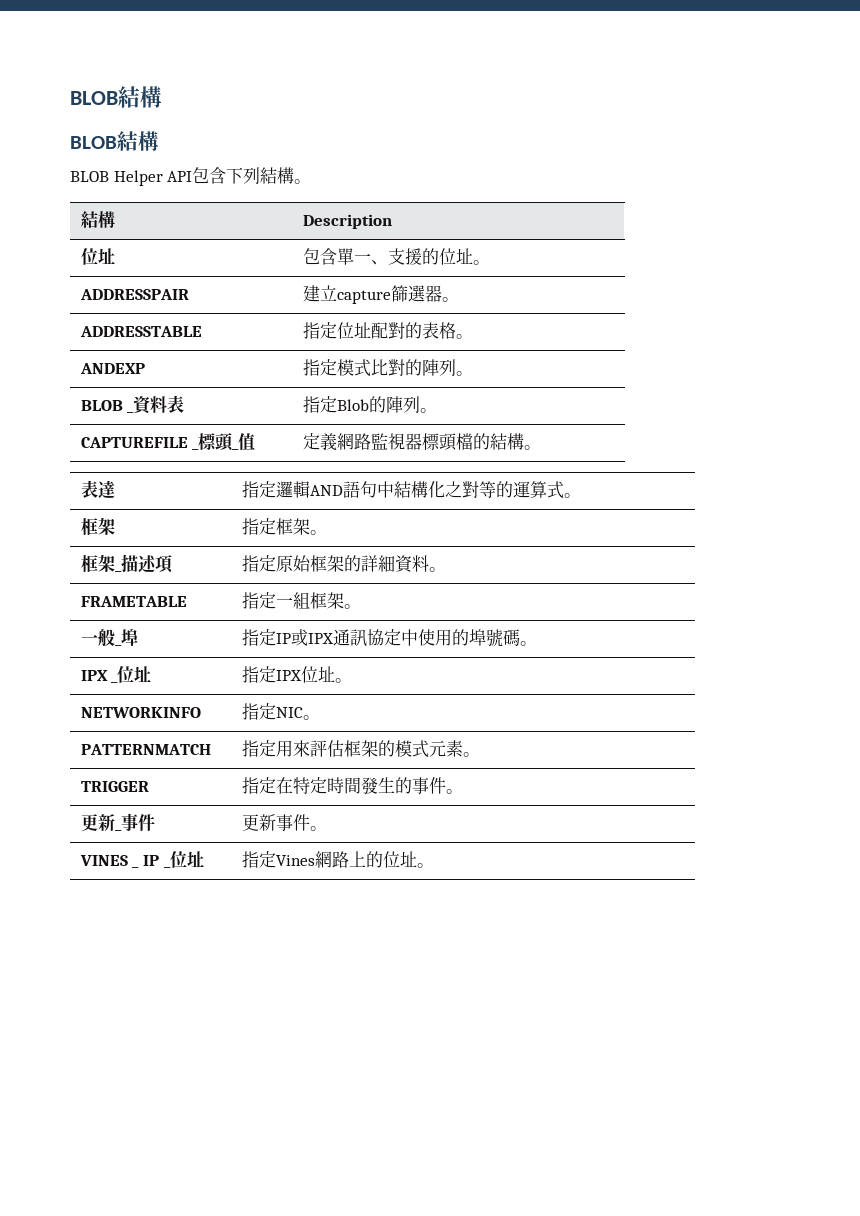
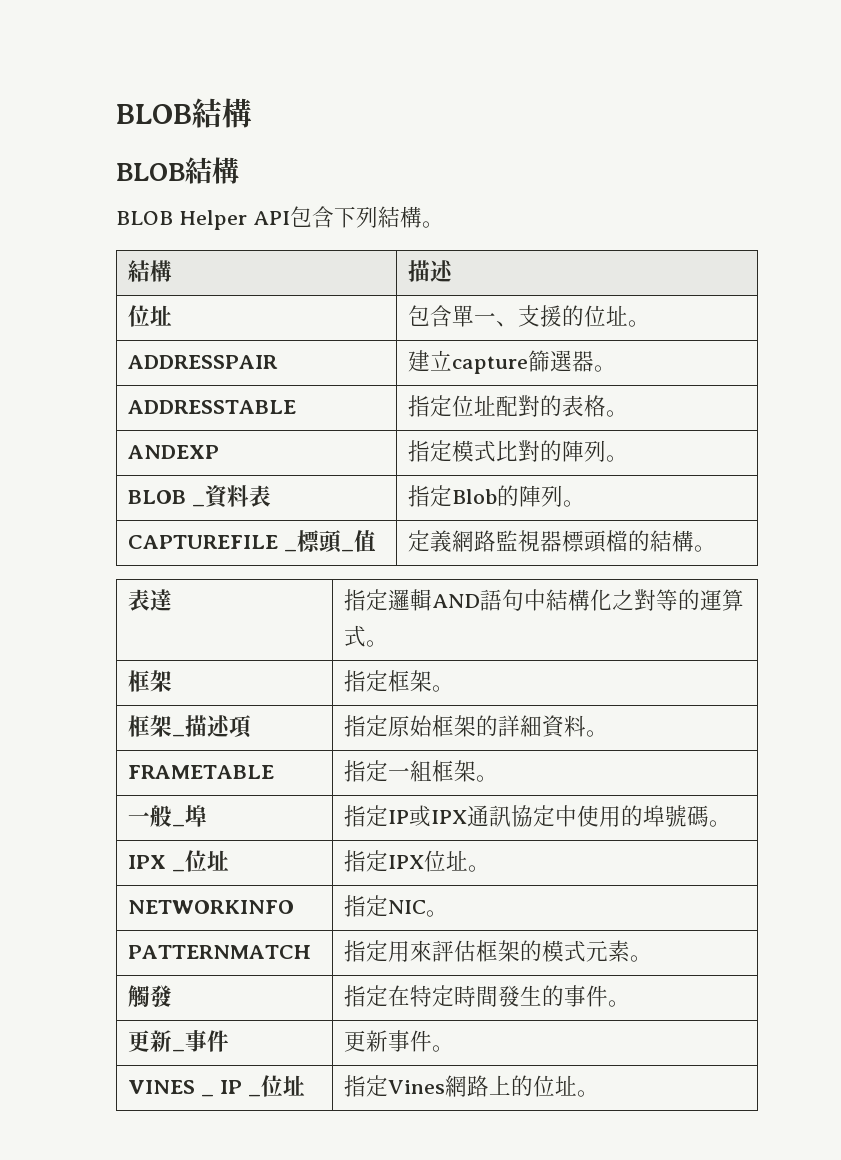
- 結構 | Description
+ 結構 | 描述
- TRIGGER | 指定在特定時間發生的事件。
+ 觸發 | 指定在特定時間發生的事件。

